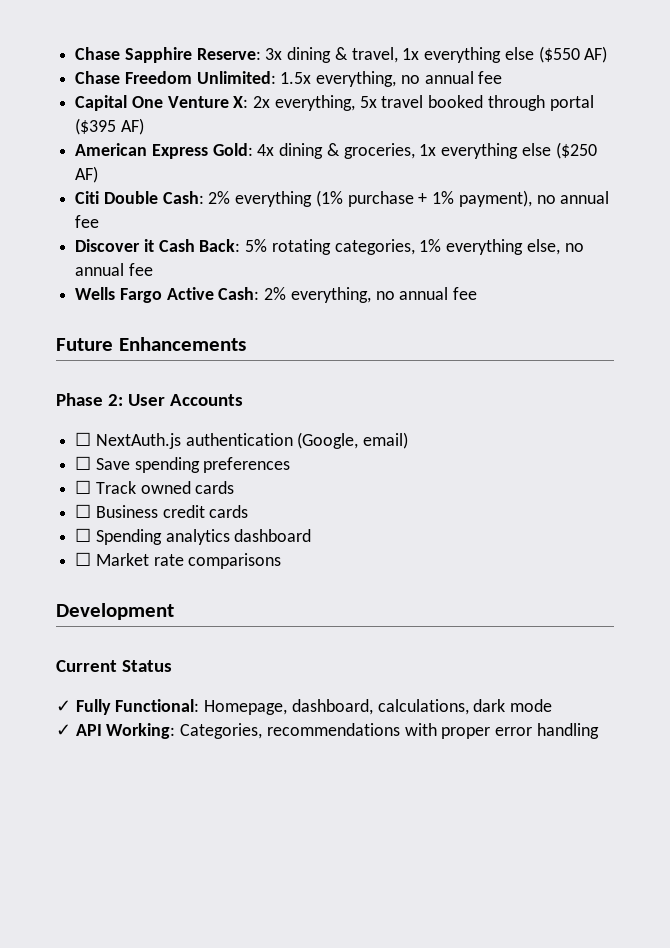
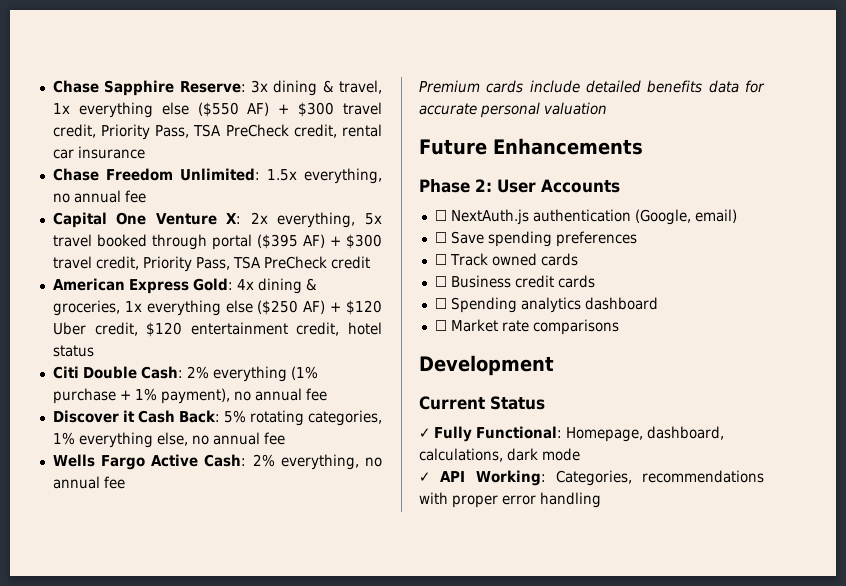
- Chase Sapphire Reserve: 3x dining & travel, 1x everything else ($550 AF)
+ Chase Sapphire Reserve: 3x dining & travel, 1x everything else ($550 AF) + $300 travel credit, Priority Pass, TSA PreCheck credit, rental car insurance
- Capital One Venture X: 2x everything, 5x travel booked through portal ($395 AF)
+ Capital One Venture X: 2x everything, 5x travel booked through portal ($395 AF) + $300 travel credit, Priority Pass, TSA PreCheck credit
- American Express Gold: 4x dining & groceries, 1x everything else ($250 AF)
+ American Express Gold: 4x dining & groceries, 1x everything else ($250 AF) + $120 Uber credit, $120 entertainment credit, hotel status
+ Premium cards include detailed benefits data for accurate personal valuation

